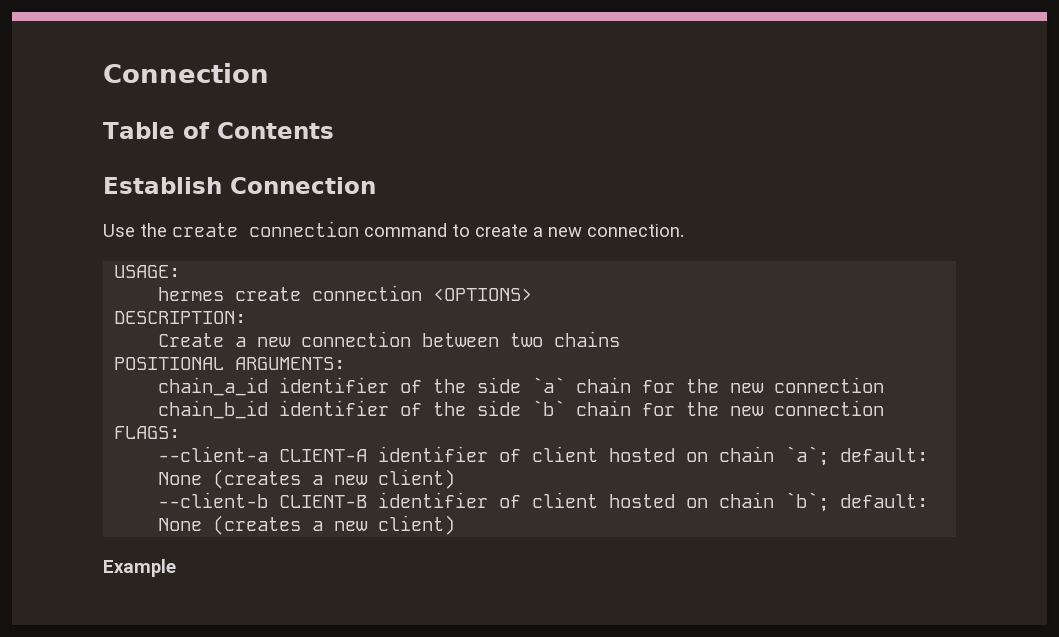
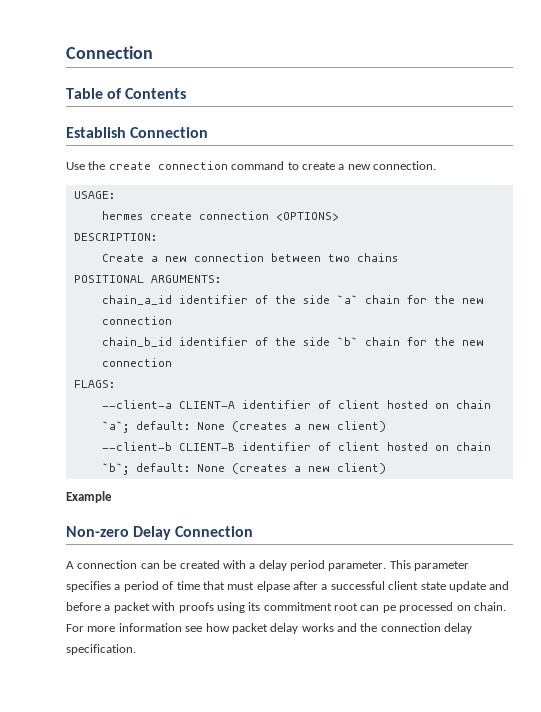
+ Non-zero Delay Connection
+ A connection can be created with a delay period parameter. This parameter specifies a period of time that must elpase after a successful client state update and before a packet with proofs using its commitment root can pe processed on chain. For more information see how packet delay works and the connection delay specification.

